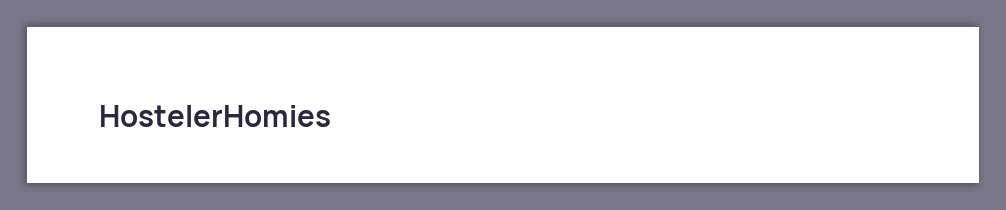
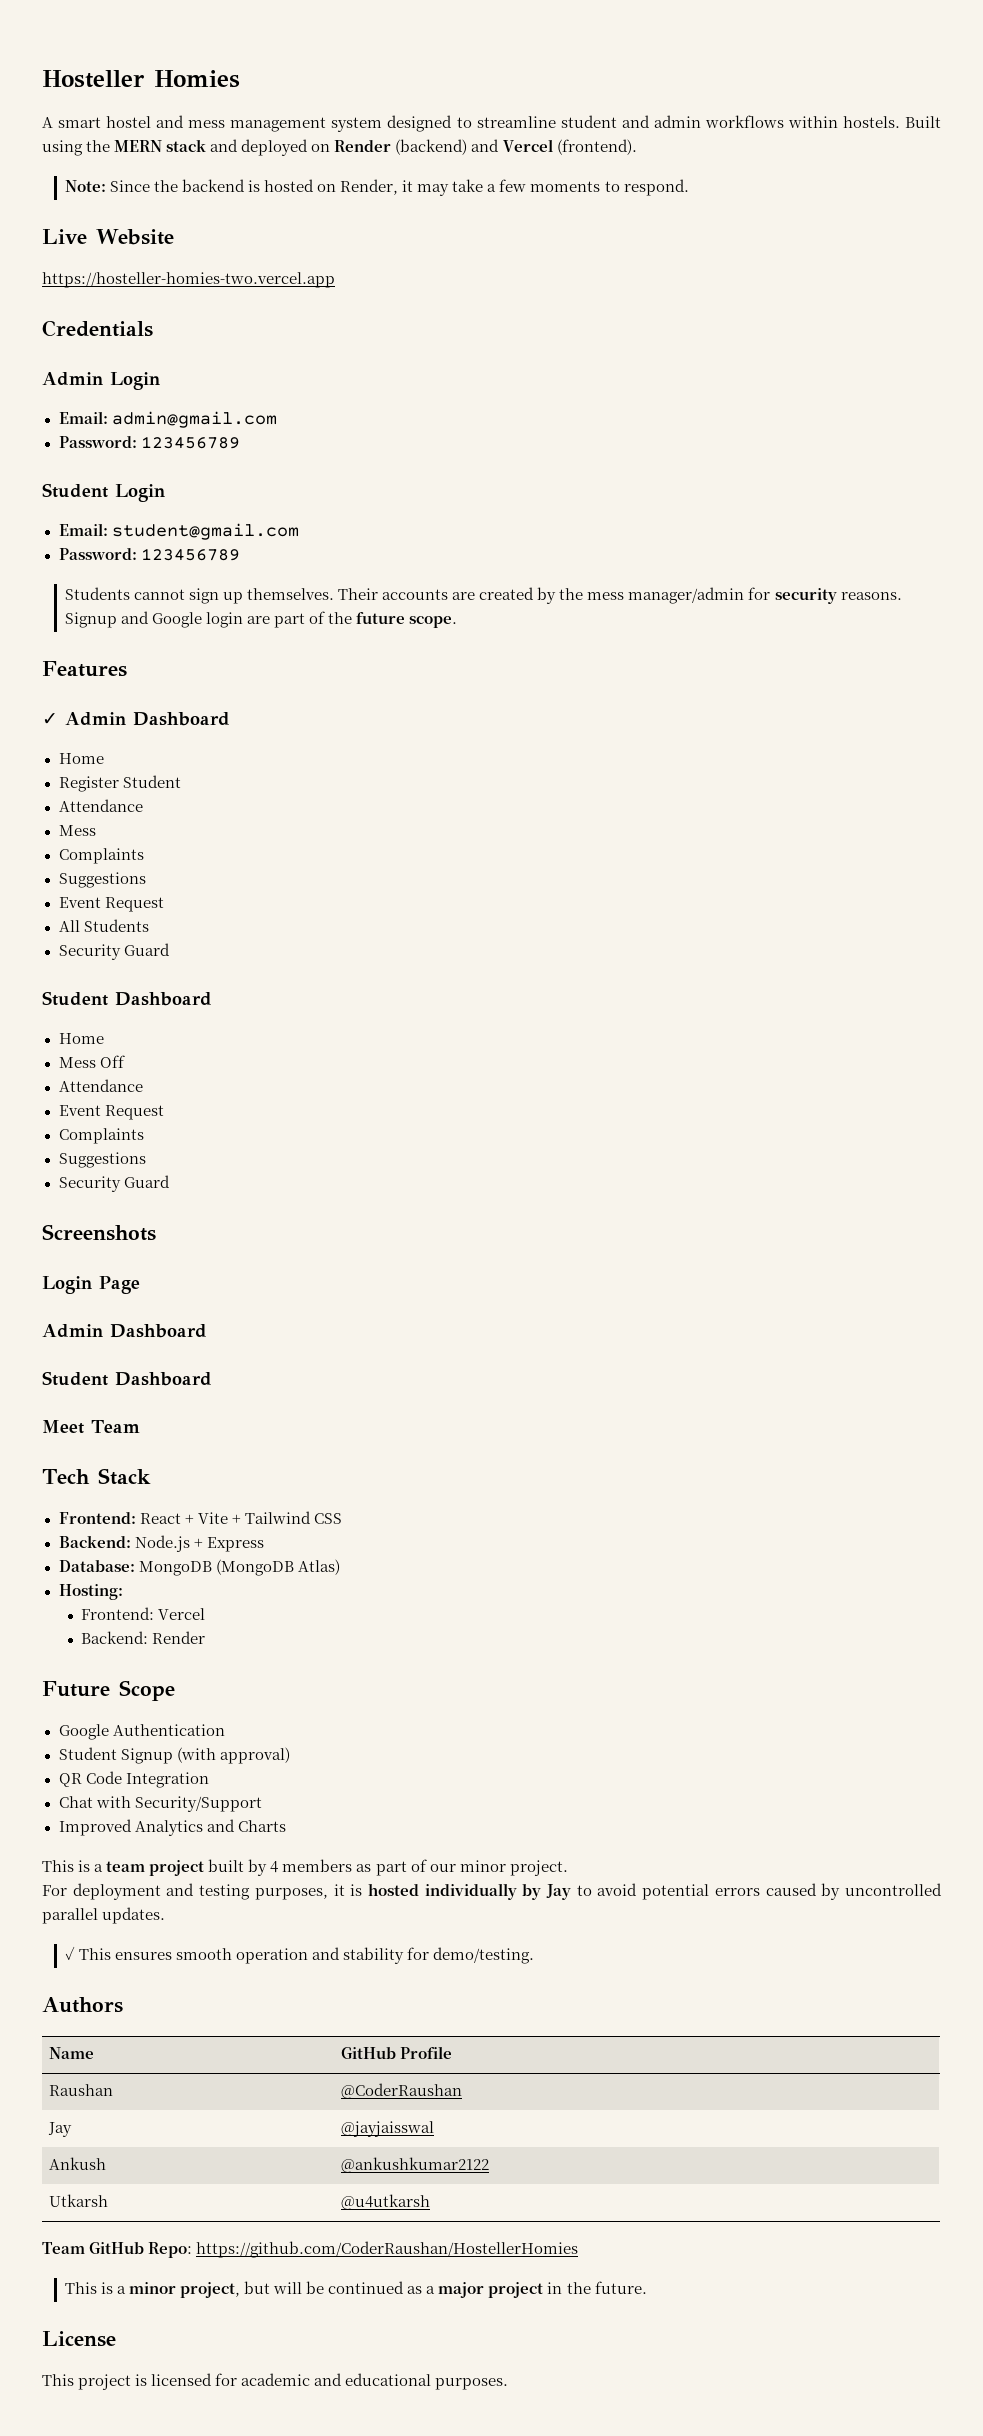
- HostelerHomies
+ Hosteller Homies
+ A smart hostel and mess management system designed to streamline student and admin workflows within hostels. Built using the MERN stack and deployed on Render (backend) and Vercel (frontend).
+ Note: Since the backend is hosted on Render, it may take a few moments to respond.
+ Live Website
+ https://hosteller-homies-two.vercel.app
+ Credentials
+ Admin Login
+ Email: admin@gmail.com
+ Password: 123456789
+ Student Login
+ Email: student@gmail.com
+ Password: 123456789
+ Students cannot sign up themselves. Their accounts are created by the mess manager/admin for security reasons. Signup and Google login are part of the future scope.
+ Features
+ ✓ Admin Dashboard
+ Home
+ Register Student
+ Attendance
+ Mess
+ Complaints
+ Suggestions
+ Event Request
+ All Students
+ Security Guard
+ Student Dashboard
+ Home
+ Mess Off
+ Attendance
+ Event Request
+ Complaints
+ Suggestions
+ Security Guard
+ Screenshots
+ Login Page
+ Admin Dashboard
+ Student Dashboard
+ Meet Team
+ Tech Stack
+ Frontend: React + Vite + Tailwind CSS
+ Backend: Node.js + Express
+ Database: MongoDB (MongoDB Atlas)
+ Hosting:
+ Frontend: Vercel
+ Backend: Render
+ Future Scope
+ Google Authentication
+ Student Signup (with approval)
+ QR Code Integration
+ Chat with Security/Support
+ Improved Analytics and Charts
+ This is a team project built by 4 members as part of our minor project.
+ For deployment and testing purposes, it is hosted individually by Jay to avoid potential errors caused by uncontrolled parallel updates.
+ ✓ This ensures smooth operation and stability for demo/testing.
+ Authors
+ Name | GitHub Profile
+ Raushan | @CoderRaushan
+ Jay | @jayjaisswal
+ Ankush | @ankushkumar2122
+ Utkarsh | @u4utkarsh
+ Team GitHub Repo: https://github.com/CoderRaushan/HostellerHomies
+ This is a minor project, but will be continued as a major project in the future.
+ License
+ This project is licensed for academic and educational purposes.

